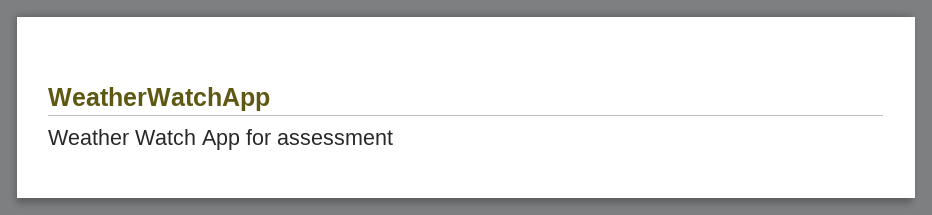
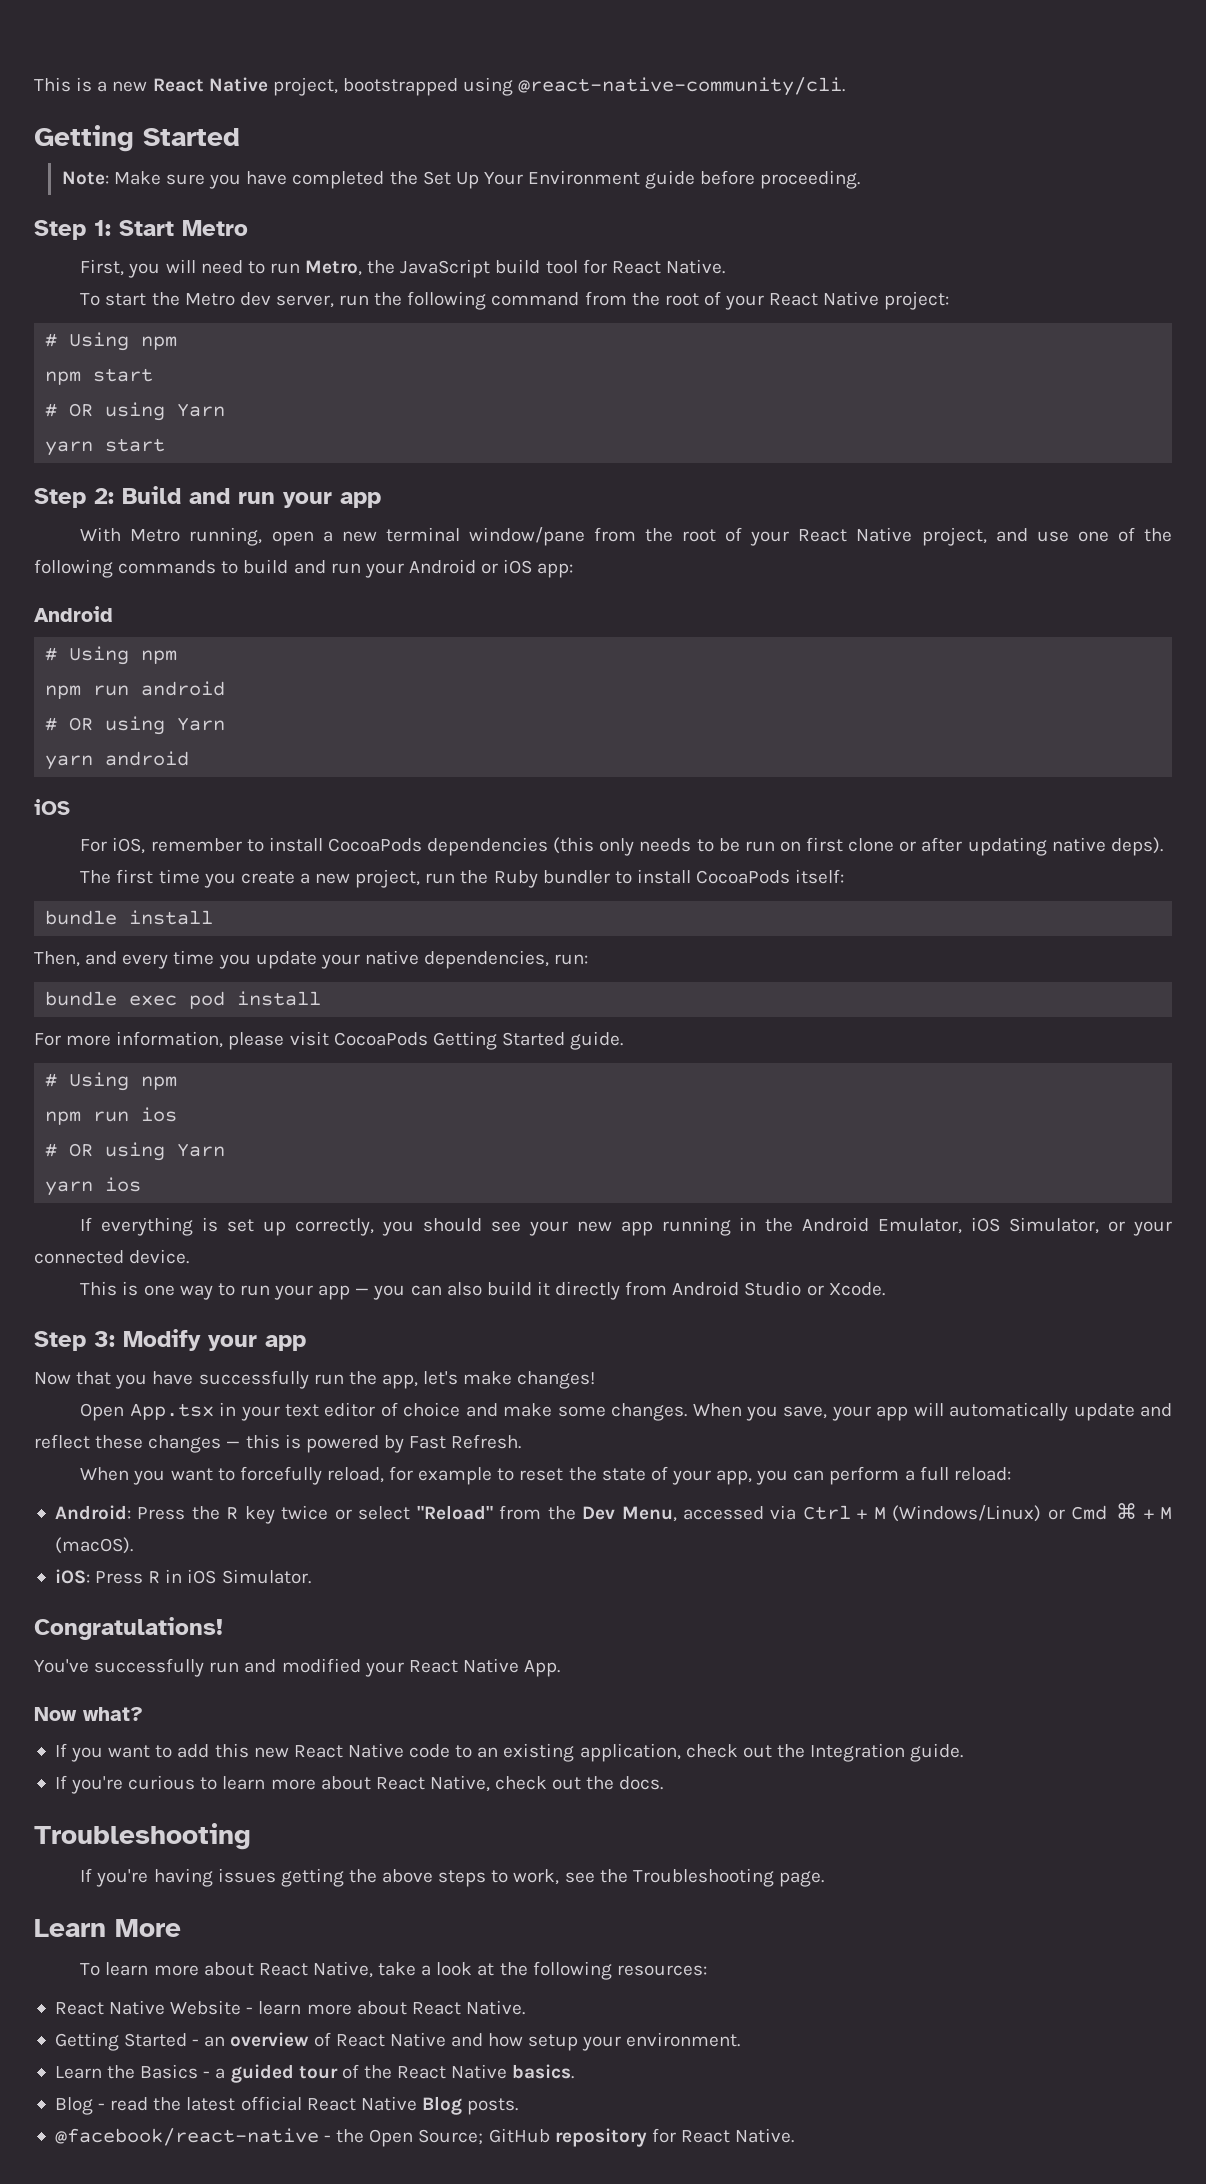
- WeatherWatchApp
- Weather Watch App for assessment
+ This is a new React Native project, bootstrapped using @react-native-community/cli.
+ Getting Started
+ Note: Make sure you have completed the Set Up Your Environment guide before proceeding.
+ Step 1: Start Metro
+ First, you will need to run Metro, the JavaScript build tool for React Native.
+ To start the Metro dev server, run the following command from the root of your React Native project:
+ # Using npm
+ npm start
+ # OR using Yarn
+ yarn start
+ Step 2: Build and run your app
+ With Metro running, open a new terminal window/pane from the root of your React Native project, and use one of the following commands to build and run your Android or iOS app:
+ Android
+ # Using npm
+ npm run android
+ # OR using Yarn
+ yarn android
+ iOS
+ For iOS, remember to install CocoaPods dependencies (this only needs to be run on first clone or after updating native deps).
+ The first time you create a new project, run the Ruby bundler to install CocoaPods itself:
+ bundle install
+ Then, and every time you update your native dependencies, run:
+ bundle exec pod install
+ For more information, please visit CocoaPods Getting Started guide.
+ # Using npm
+ npm run ios
+ # OR using Yarn
+ yarn ios
+ If everything is set up correctly, you should see your new app running in the Android Emulator, iOS Simulator, or your connected device.
+ This is one way to run your app — you can also build it directly from Android Studio or Xcode.
+ Step 3: Modify your app
+ Now that you have successfully run the app, let's make changes!
+ Open App.tsx in your text editor of choice and make some changes. When you save, your app will automatically update and reflect these changes — this is powered by Fast Refresh.
+ When you want to forcefully reload, for example to reset the state of your app, you can perform a full reload:
+ Android: Press the R key twice or select "Reload" from the Dev Menu, accessed via Ctrl + M (Windows/Linux) or Cmd ⌘ + M (macOS).
+ iOS: Press R in iOS Simulator.
+ Congratulations!
+ You've successfully run and modified your React Native App.
+ Now what?
+ If you want to add this new React Native code to an existing application, check out the Integration guide.
+ If you're curious to learn more about React Native, check out the docs.
+ Troubleshooting
+ If you're having issues getting the above steps to work, see the Troubleshooting page.
+ Learn More
+ To learn more about React Native, take a look at the following resources:
+ React Native Website - learn more about React Native.
+ Getting Started - an overview of React Native and how setup your environment.
+ Learn the Basics - a guided tour of the React Native basics.
+ Blog - read the latest official React Native Blog posts.
+ @facebook/react-native - the Open Source; GitHub repository for React Native.

